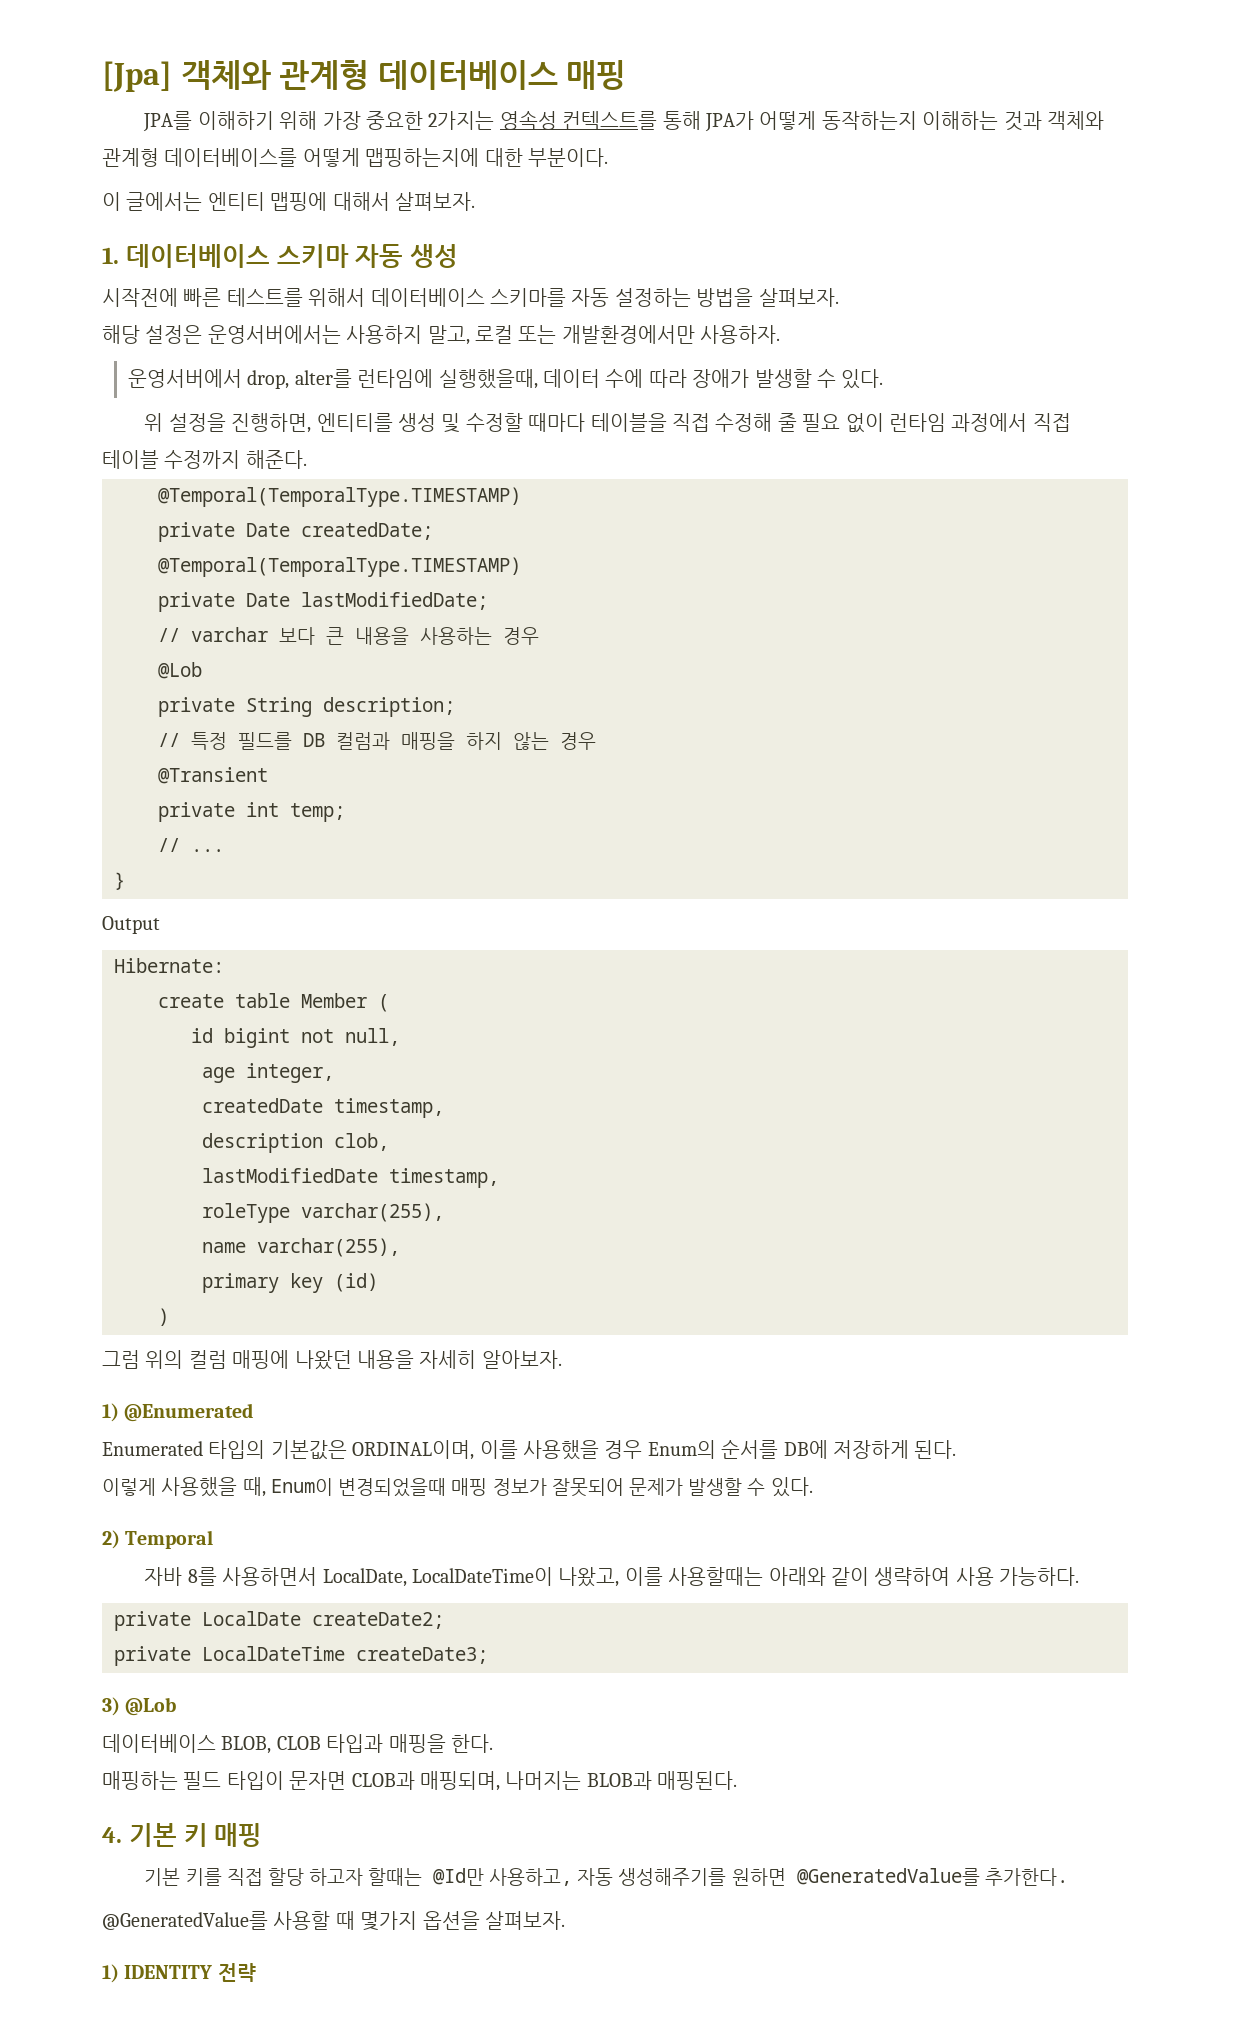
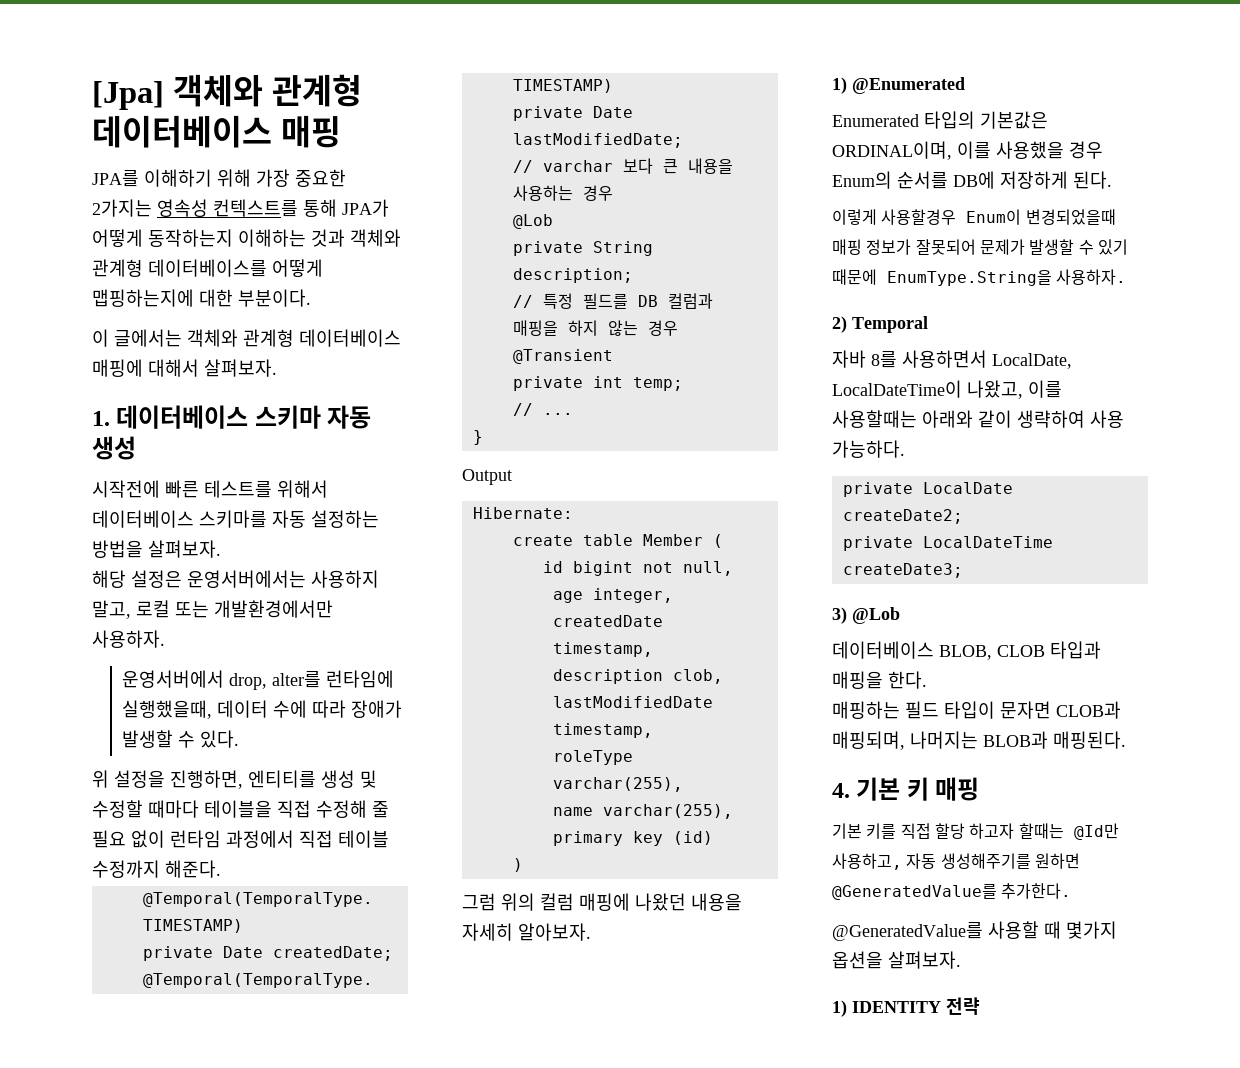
- 이 글에서는 엔티티 맵핑에 대해서 살펴보자.
+ 이 글에서는 객체와 관계형 데이터베이스 매핑에 대해서 살펴보자.
- 이렇게 사용했을 때, Enum이 변경되었을때 매핑 정보가 잘못되어 문제가 발생할 수 있다.
+ 이렇게 사용할경우 Enum이 변경되었을때 매핑 정보가 잘못되어 문제가 발생할 수 있기 때문에 EnumType.String을 사용하자.

